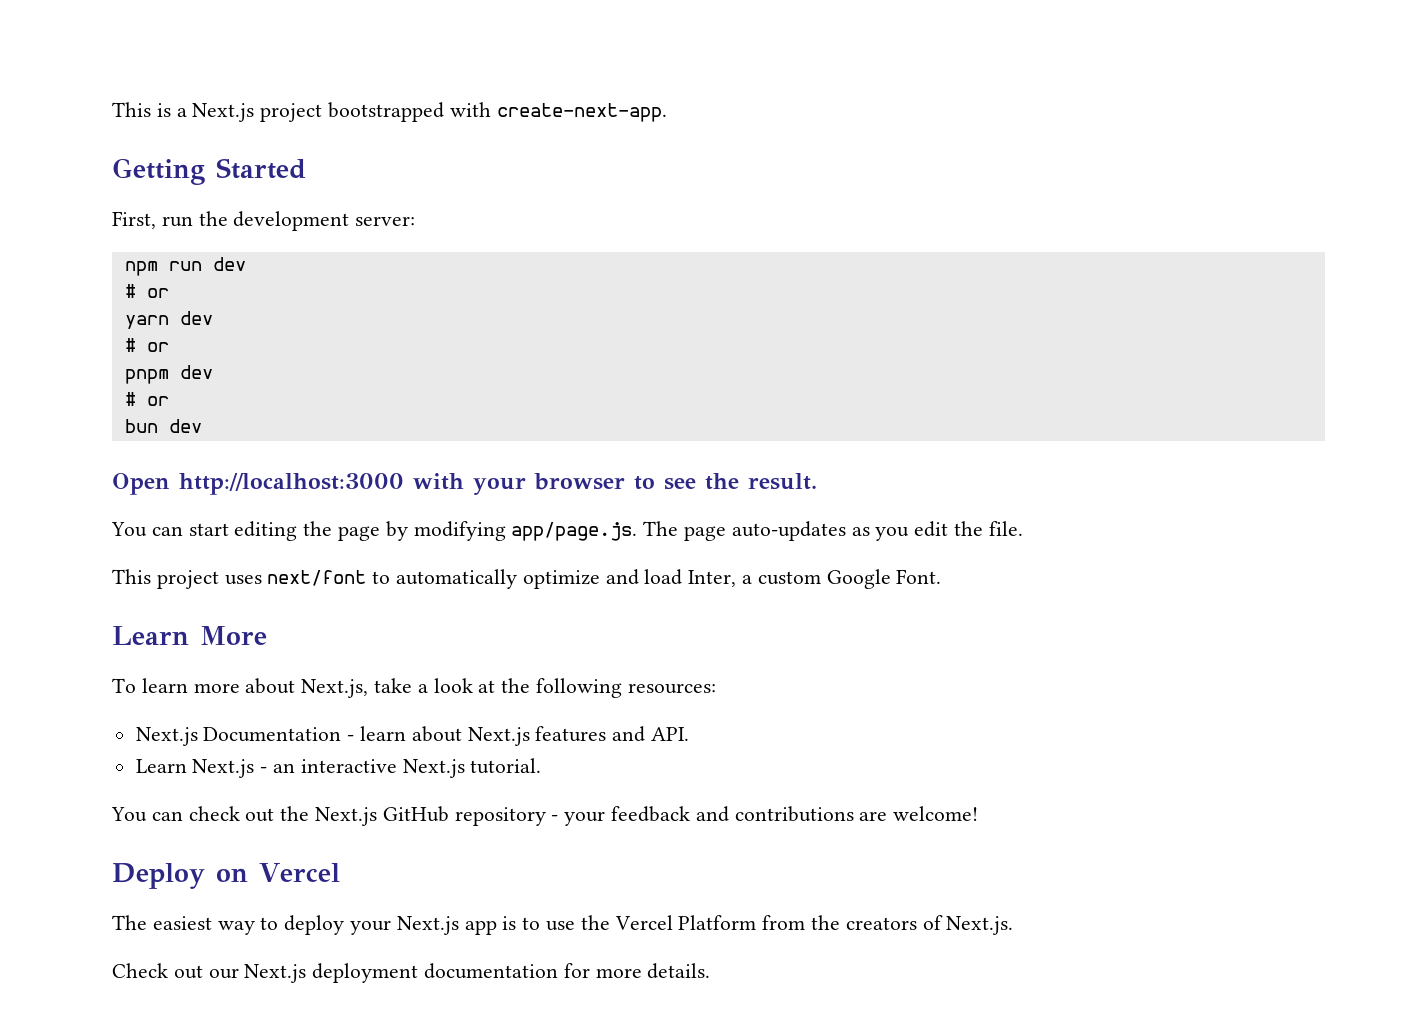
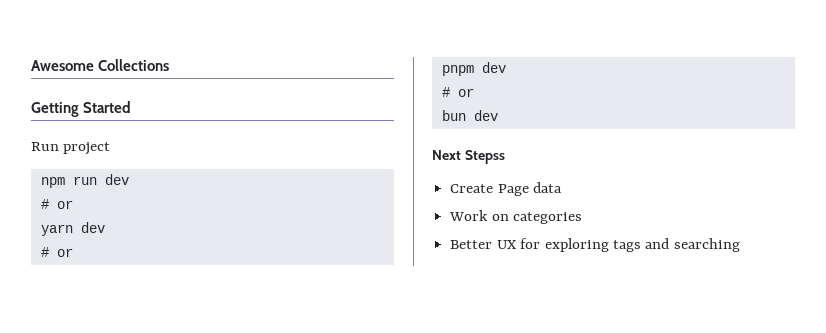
- This is a Next.js project bootstrapped with create-next-app.
+ Awesome Collections
  Getting Started
- First, run the development server:
+ Run project
- Open http://localhost:3000 with your browser to see the result.
- You can start editing the page by modifying app/page.js. The page auto-updates as you edit the file.
- This project uses next/font to automatically optimize and load Inter, a custom Google Font.
- Learn More
- To learn more about Next.js, take a look at the following resources:
- Next.js Documentation - learn about Next.js features and API.
- Learn Next.js - an interactive Next.js tutorial.
- You can check out the Next.js GitHub repository - your feedback and contributions are welcome!
- Deploy on Vercel
- The easiest way to deploy your Next.js app is to use the Vercel Platform from the creators of Next.js.
- Check out our Next.js deployment documentation for more details.
+ Next Stepss
+ Create Page data
+ Work on categories
+ Better UX for exploring tags and searching

